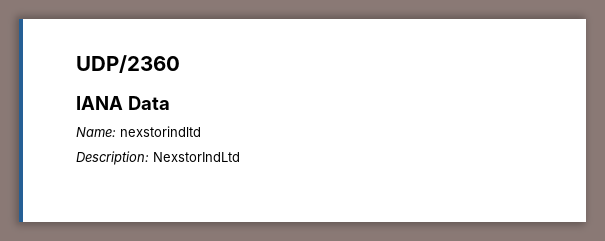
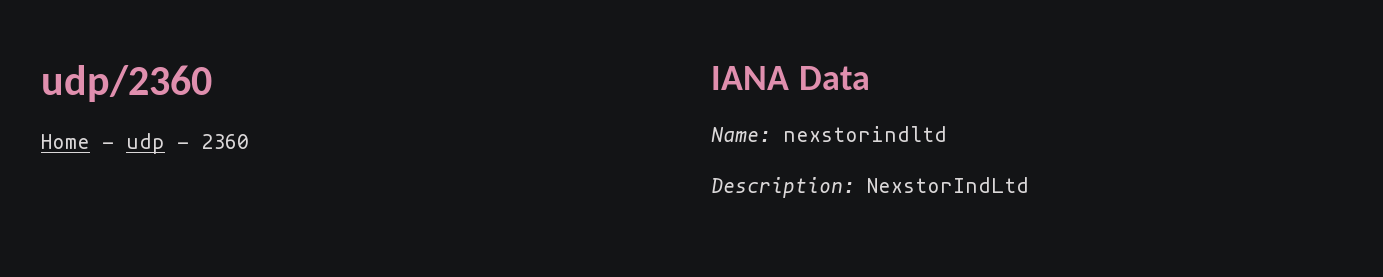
- UDP/2360
+ udp/2360
+ Home - udp - 2360

